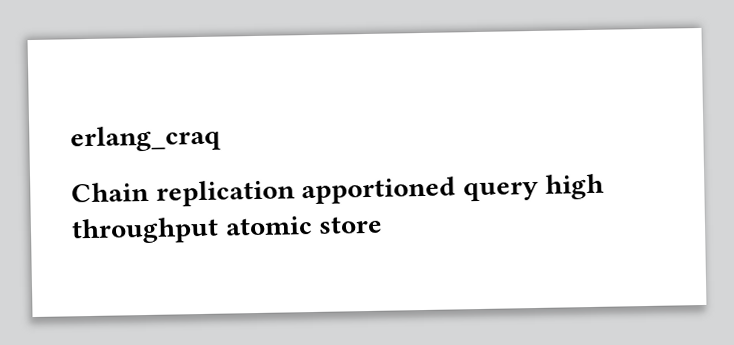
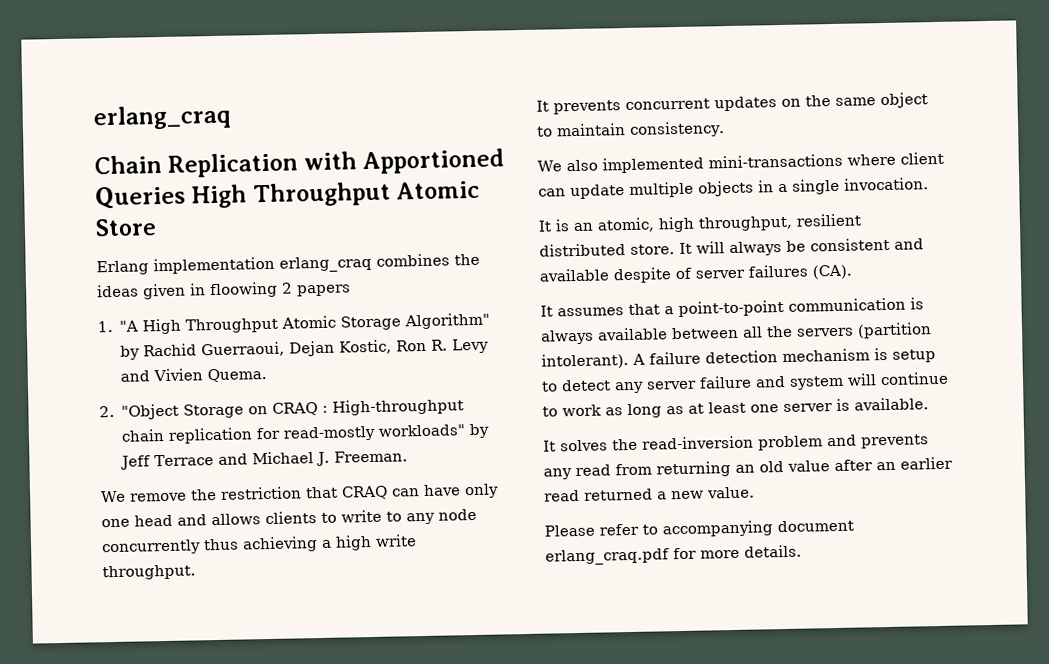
- Chain replication apportioned query high throughput atomic store
+ Chain Replication with Apportioned Queries High Throughput Atomic Store
+ Erlang implementation erlang_craq combines the ideas given in floowing 2 papers
+ 1. "A High Throughput Atomic Storage Algorithm" by Rachid Guerraoui, Dejan Kostic, Ron R. Levy and Vivien Quema.
+ 2. "Object Storage on CRAQ : High-throughput chain replication for read-mostly workloads" by Jeff Terrace and Michael J. Freeman.
+ We remove the restriction that CRAQ can have only one head and allows clients to write to any node concurrently thus achieving a high write throughput.
+ It prevents concurrent updates on the same object to maintain consistency.
+ We also implemented mini-transactions where client can update multiple objects in a single invocation.
+ It is an atomic, high throughput, resilient distributed store. It will always be consistent and available despite of server failures (CA).
+ It assumes that a point-to-point communication is always available between all the servers (partition intolerant). A failure detection mechanism is setup to detect any server failure and system will continue to work as long as at least one server is available.
+ It solves the read-inversion problem and prevents any read from returning an old value after an earlier read returned a new value.
+ Please refer to accompanying document erlang_craq.pdf for more details.

